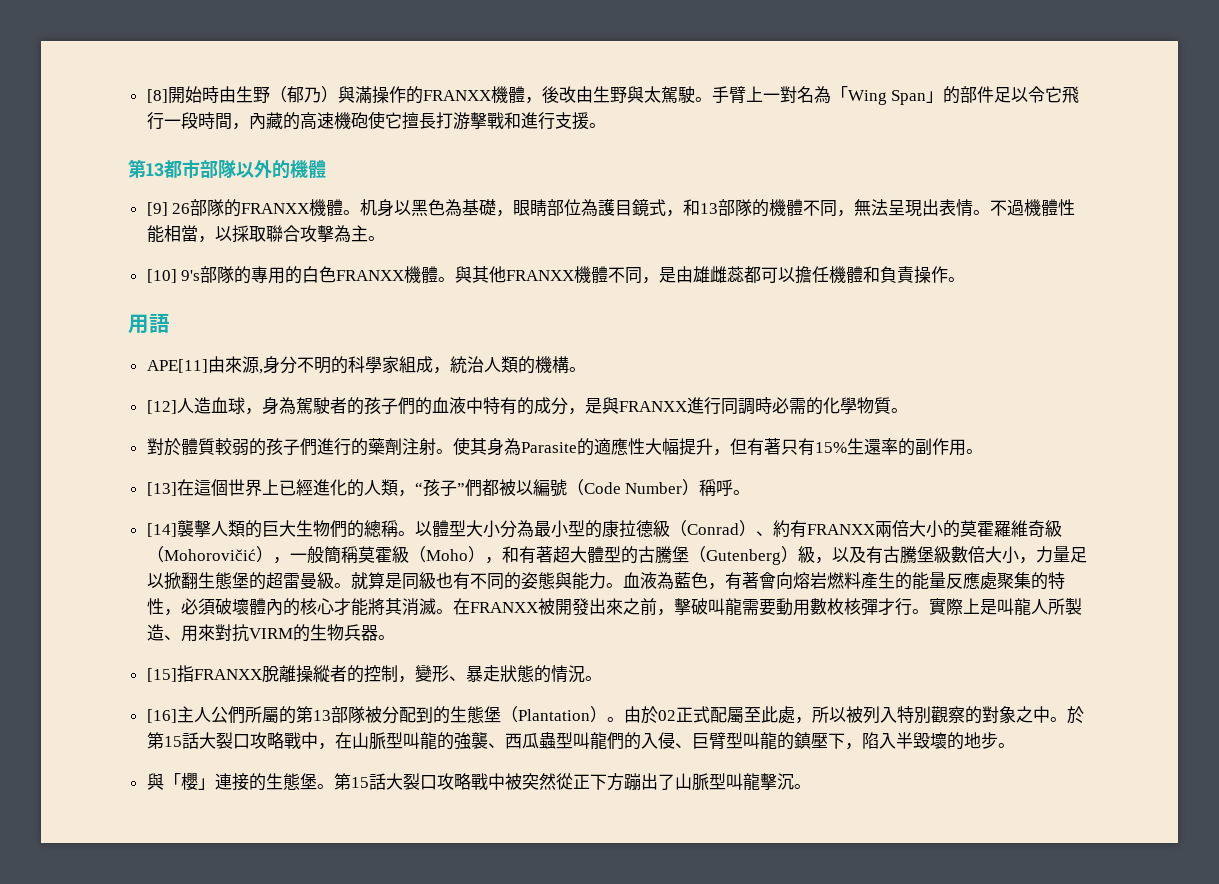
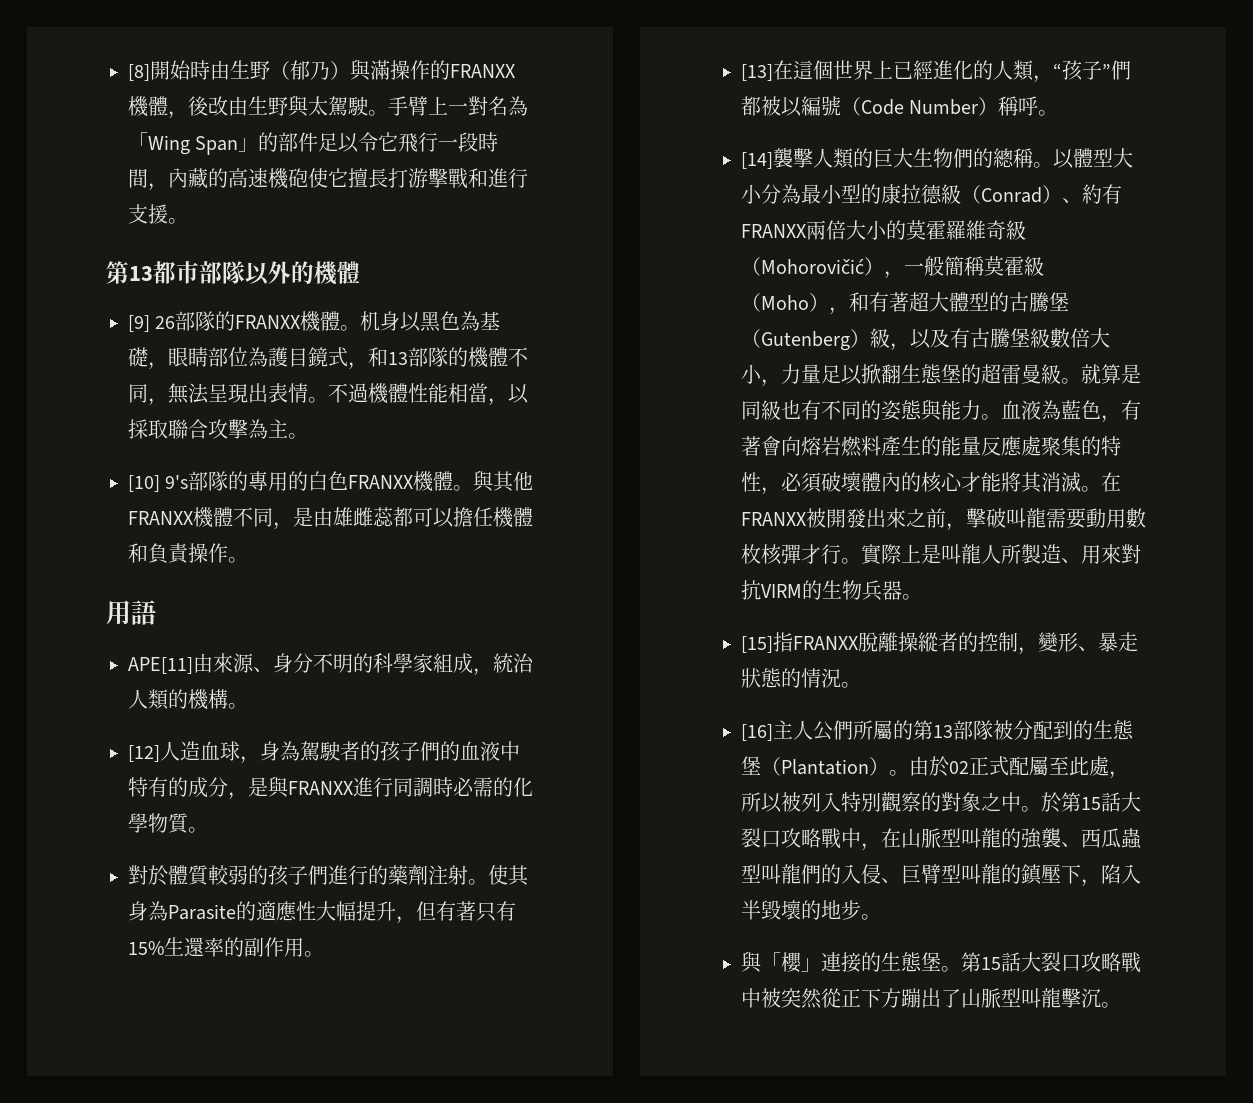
- APE[11]由來源,身分不明的科學家組成，統治人類的機構。
+ APE[11]由來源、身分不明的科學家組成，統治人類的機構。

